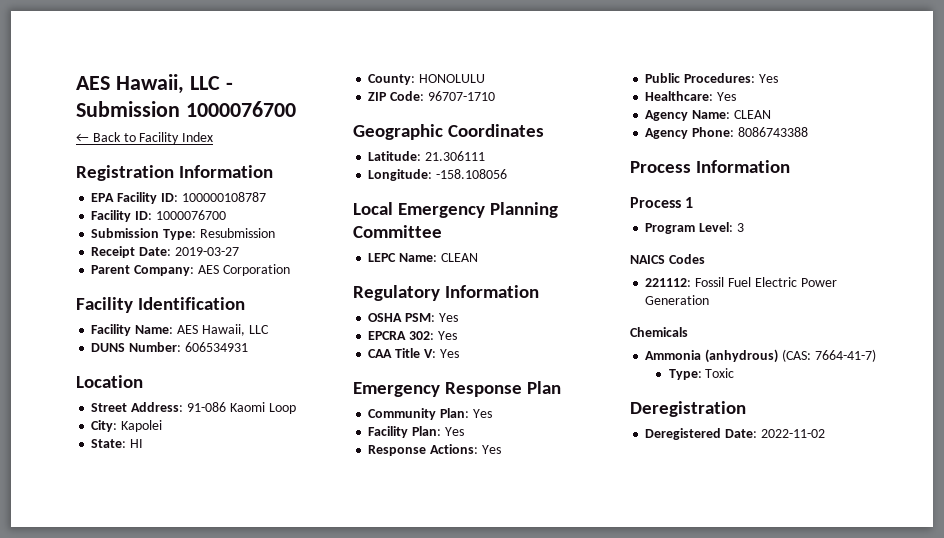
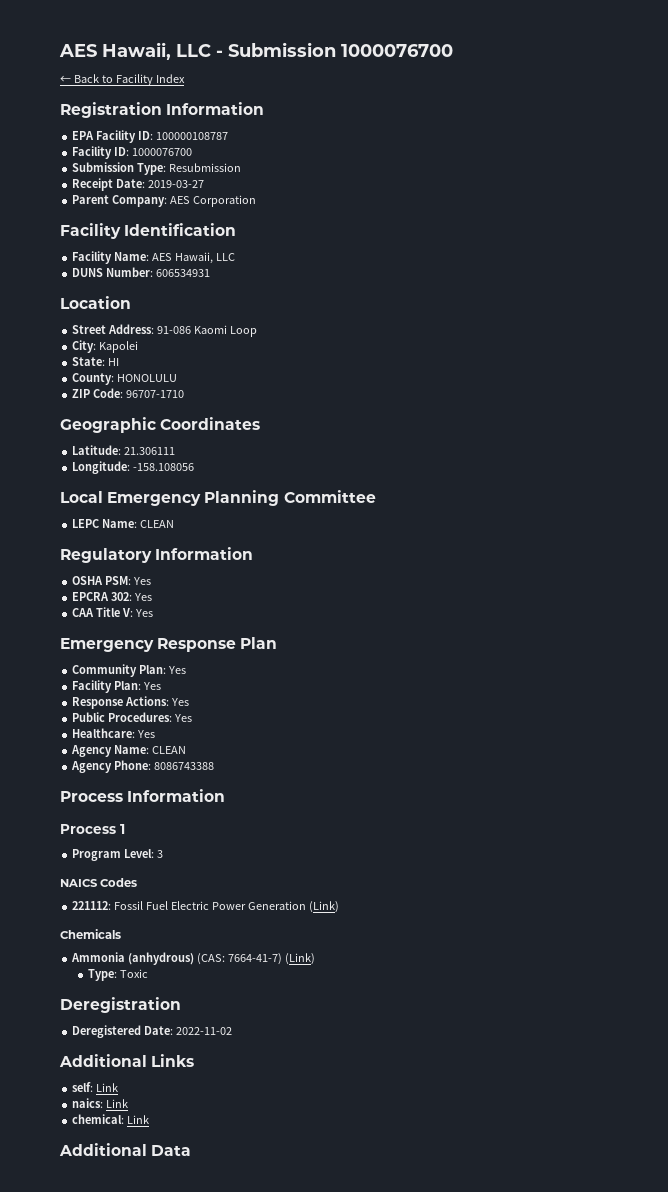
- 221112: Fossil Fuel Electric Power Generation
+ 221112: Fossil Fuel Electric Power Generation (Link)
- Ammonia (anhydrous) (CAS: 7664-41-7)
+ Ammonia (anhydrous) (CAS: 7664-41-7) (Link)
+ Additional Links
+ self: Link
+ naics: Link
+ chemical: Link
+ Additional Data

